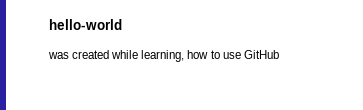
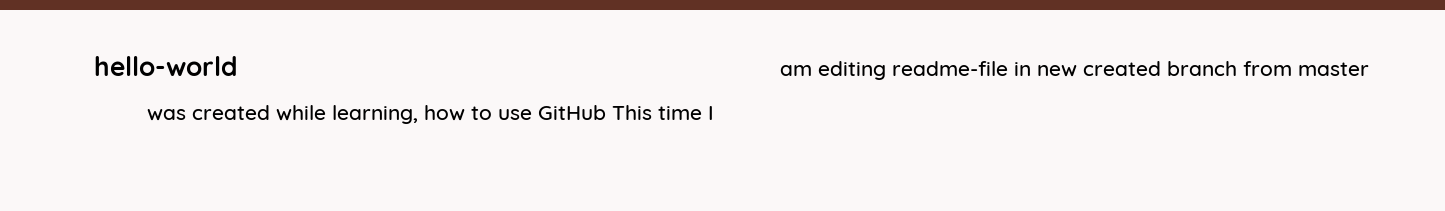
- was created while learning, how to use GitHub
+ was created while learning, how to use GitHub This time I am editing readme-file in new created branch from master

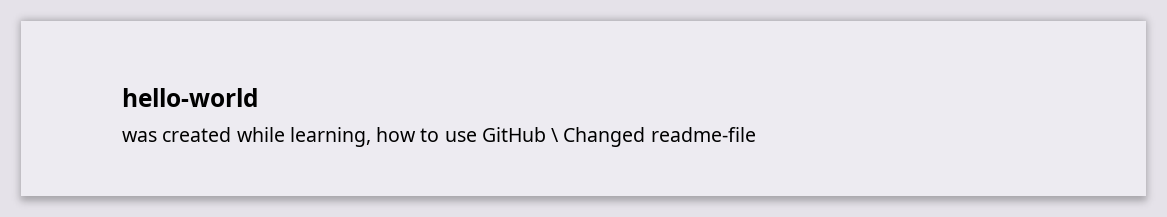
- was created while learning, how to use GitHub This time I am editing readme-file in new created branch from master
+ was created while learning, how to use GitHub \ Changed readme-file

